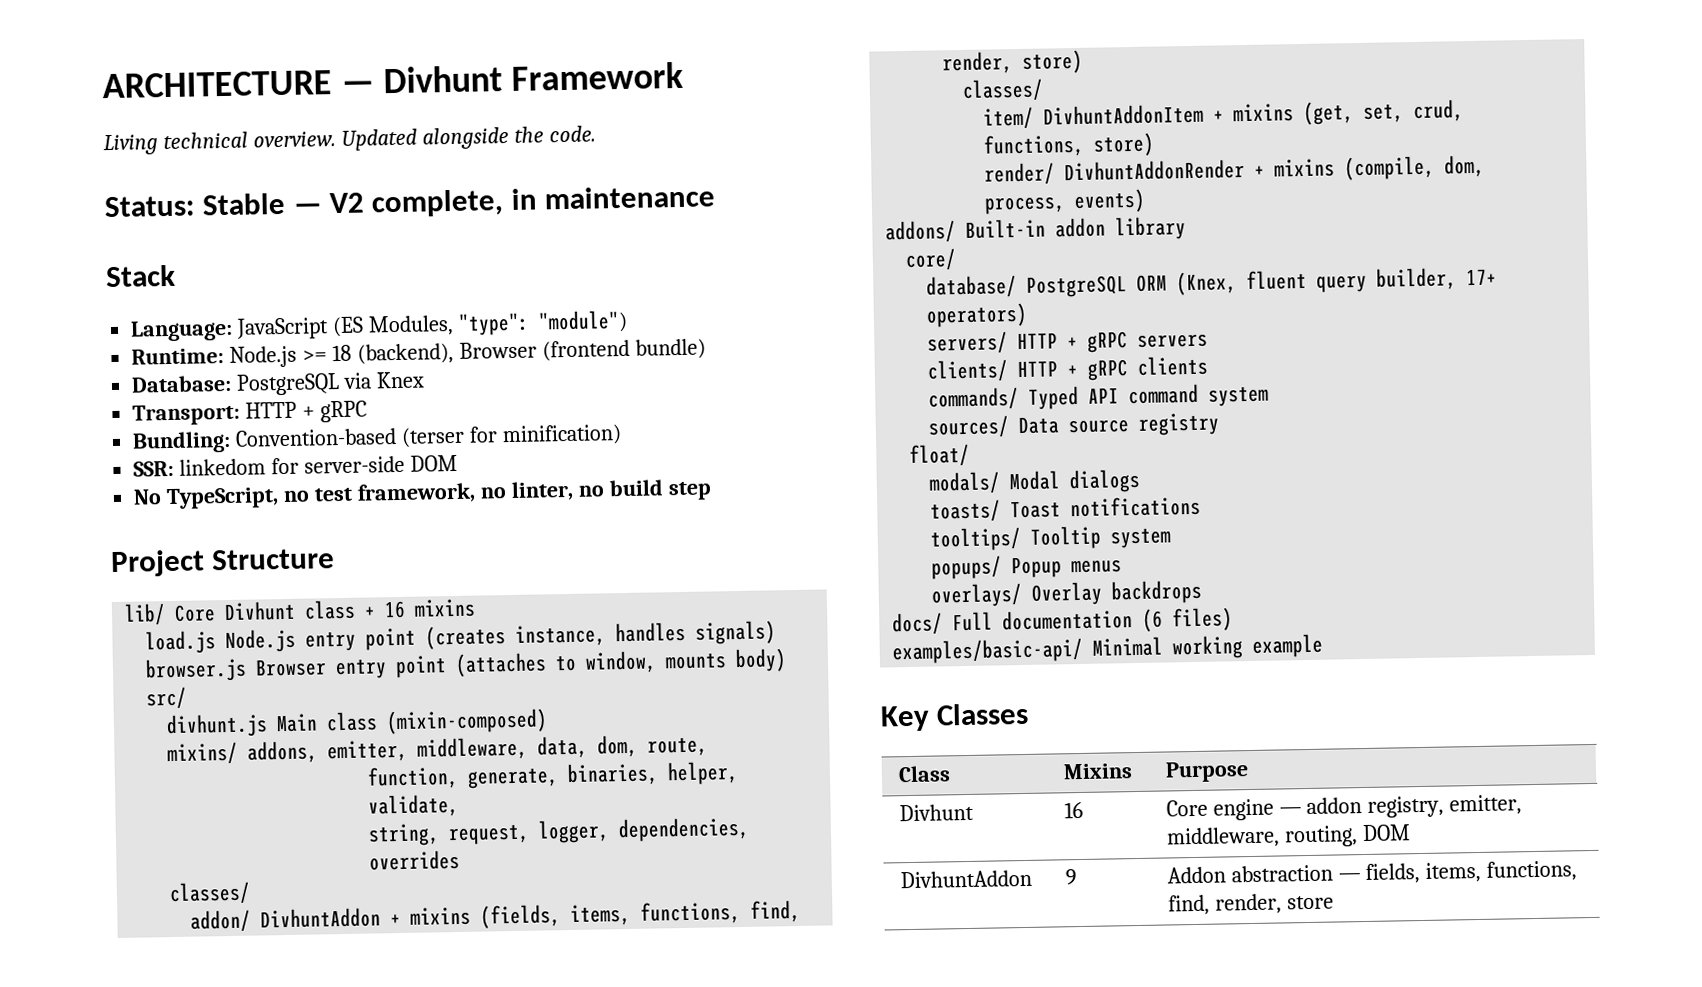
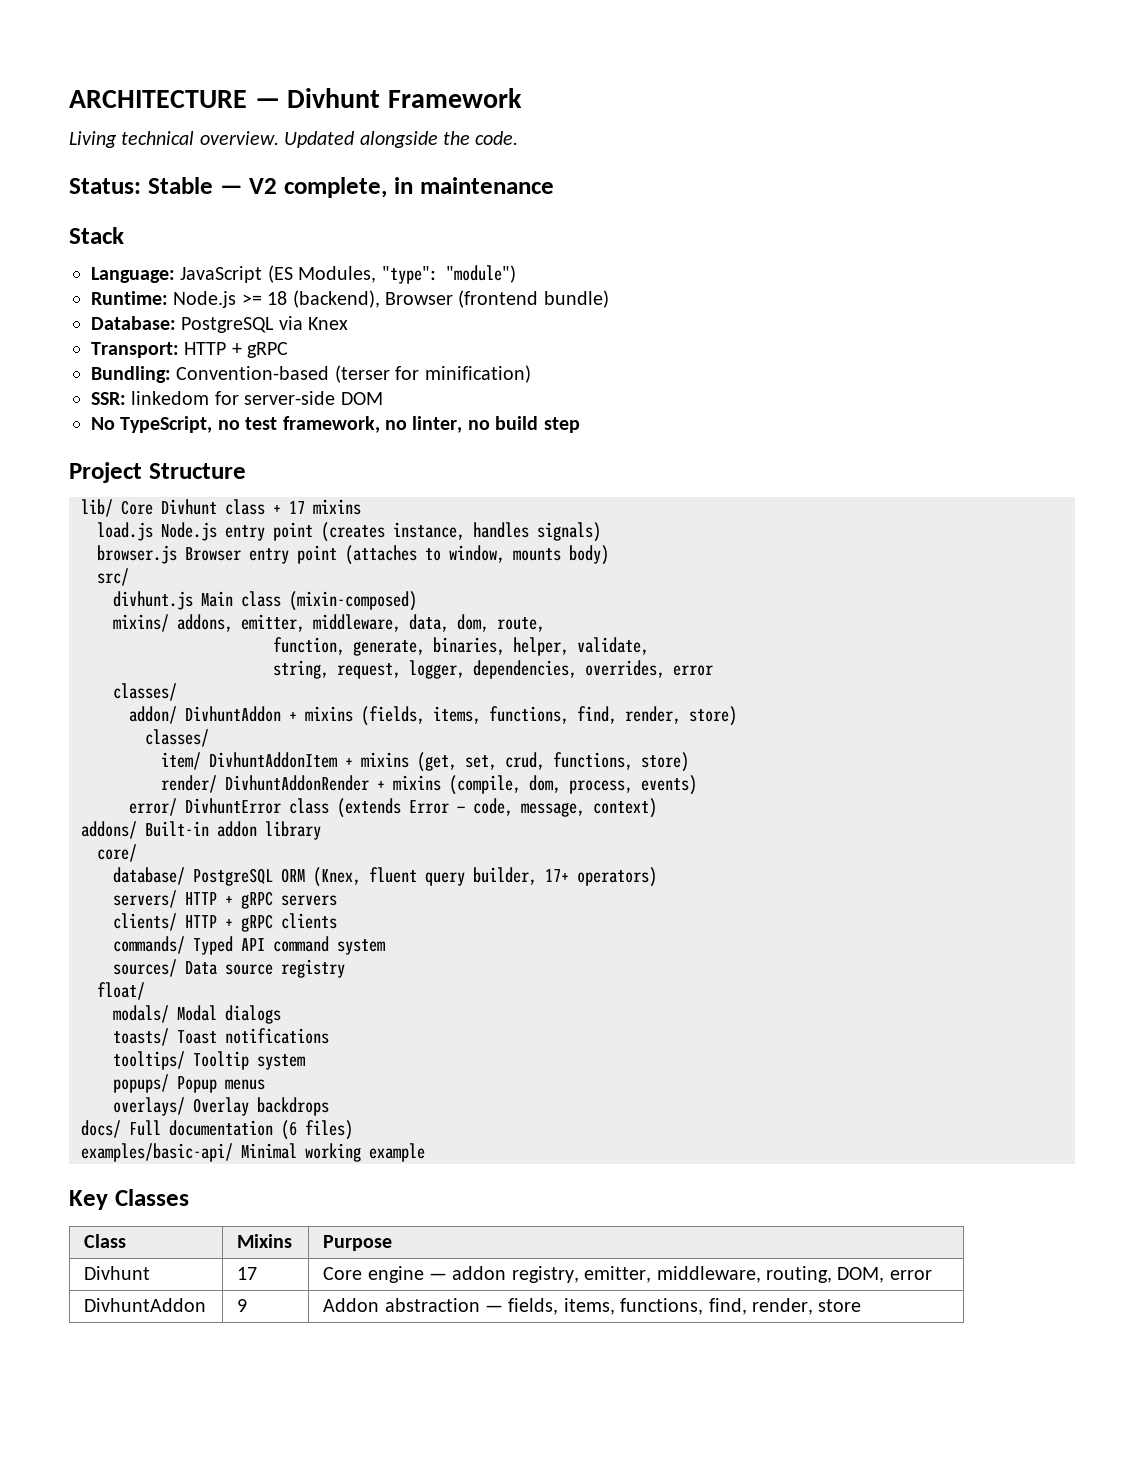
- lib/ Core Divhunt class + 16 mixins
+ lib/ Core Divhunt class + 17 mixins
- string, request, logger, dependencies, overrides
+ string, request, logger, dependencies, overrides, error
+ error/ DivhuntError class (extends Error — code, message, context)
- Divhunt | 16 | Core engine — addon registry, emitter, middleware, routing, DOM
+ Divhunt | 17 | Core engine — addon registry, emitter, middleware, routing, DOM, error

